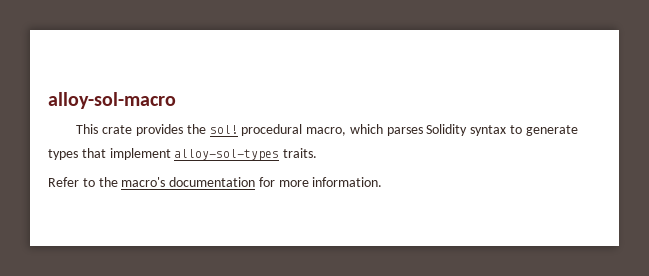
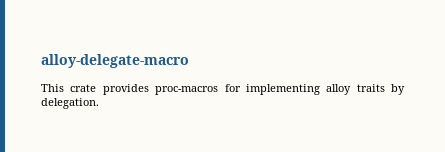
- alloy-sol-macro
+ alloy-delegate-macro
- This crate provides the sol! procedural macro, which parses Solidity syntax to generate types that implement alloy-sol-types traits.
- Refer to the macro's documentation for more information.
+ This crate provides proc-macros for implementing alloy traits by delegation.

